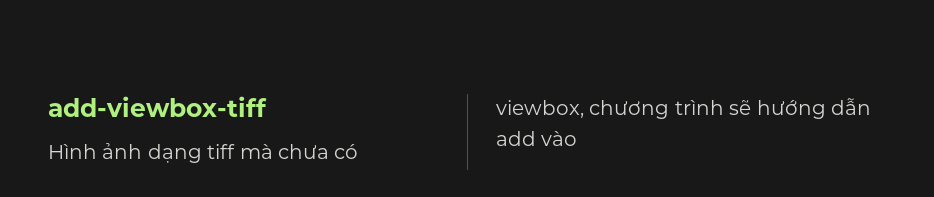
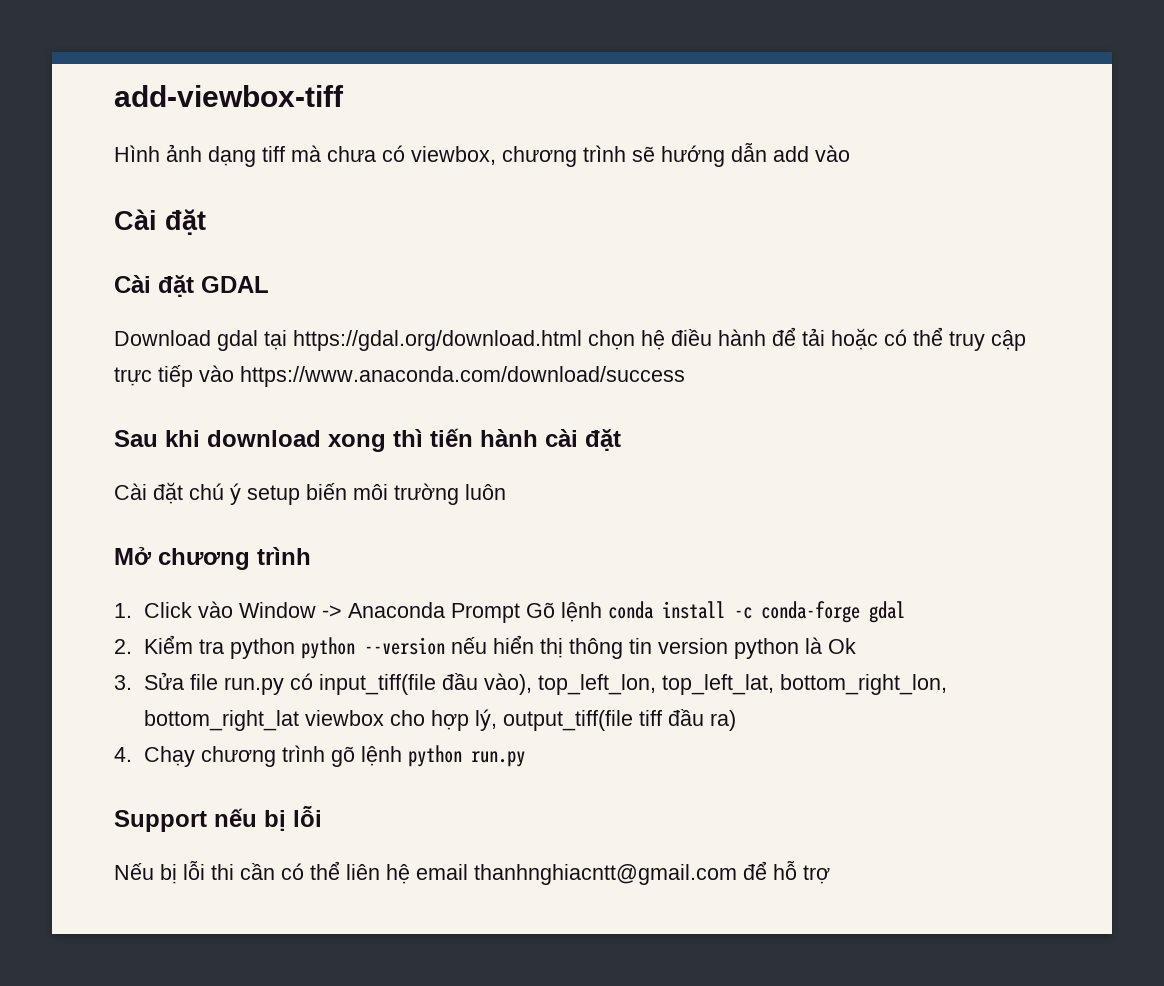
  Hình ảnh dạng tiff mà chưa có viewbox, chương trình sẽ hướng dẫn add vào
+ Cài đặt
+ Cài đặt GDAL
+ Download gdal tại https://gdal.org/download.html chọn hệ điều hành để tải hoặc có thể truy cập trực tiếp vào https://www.anaconda.com/download/success
+ Sau khi download xong thì tiến hành cài đặt
+ Cài đặt chú ý setup biến môi trường luôn
+ Mở chương trình
+ 1. Click vào Window -> Anaconda Prompt Gõ lệnh conda install -c conda-forge gdal
+ 2. Kiểm tra python python --version nếu hiển thị thông tin version python là Ok
+ 3. Sửa file run.py có input_tiff(file đầu vào), top_left_lon, top_left_lat, bottom_right_lon, bottom_right_lat viewbox cho hợp lý, output_tiff(file tiff đầu ra)
+ 4. Chạy chương trình gõ lệnh python run.py
+ Support nếu bị lỗi
+ Nếu bị lỗi thi cần có thể liên hệ email thanhnghiacntt@gmail.com để hỗ trợ

